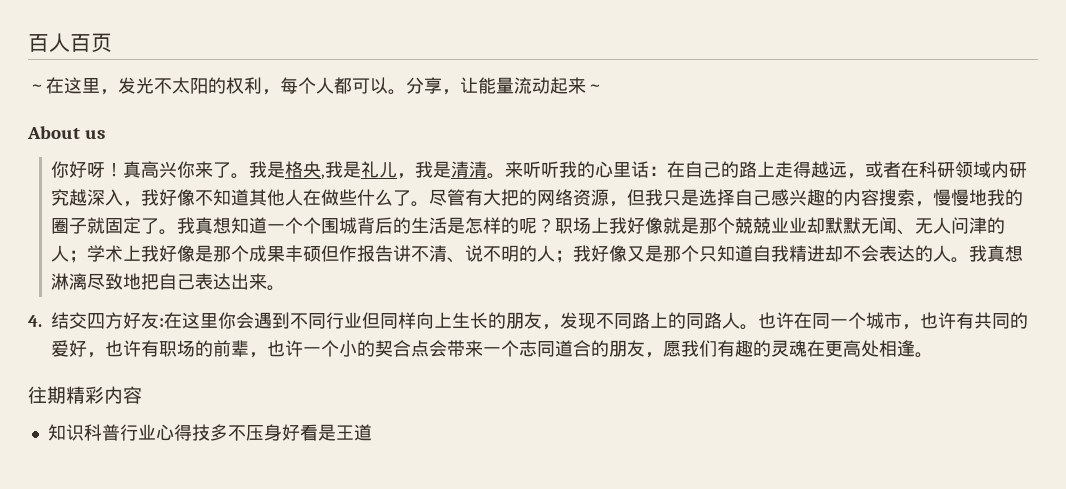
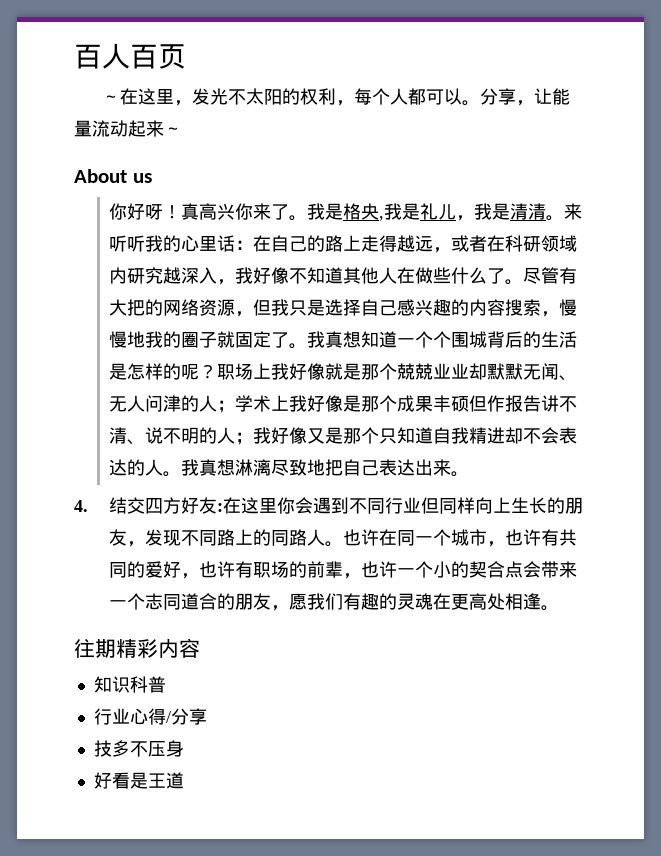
- 知识科普行业心得技多不压身好看是王道
+ 知识科普
+ 行业心得/分享
+ 技多不压身
+ 好看是王道

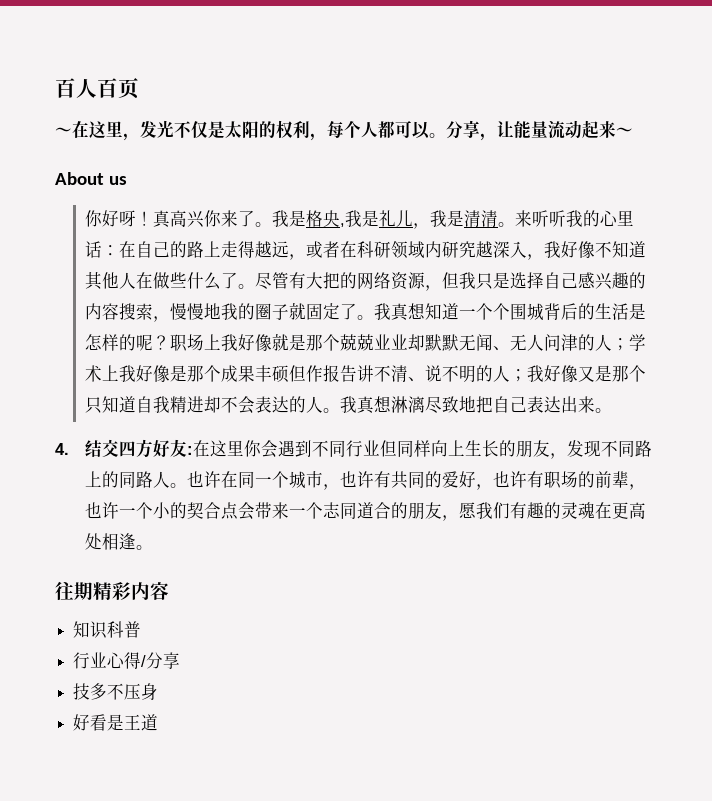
- ～在这里，发光不太阳的权利，每个人都可以。
+ ～在这里，发光不仅是太阳的权利，每个人都可以。

